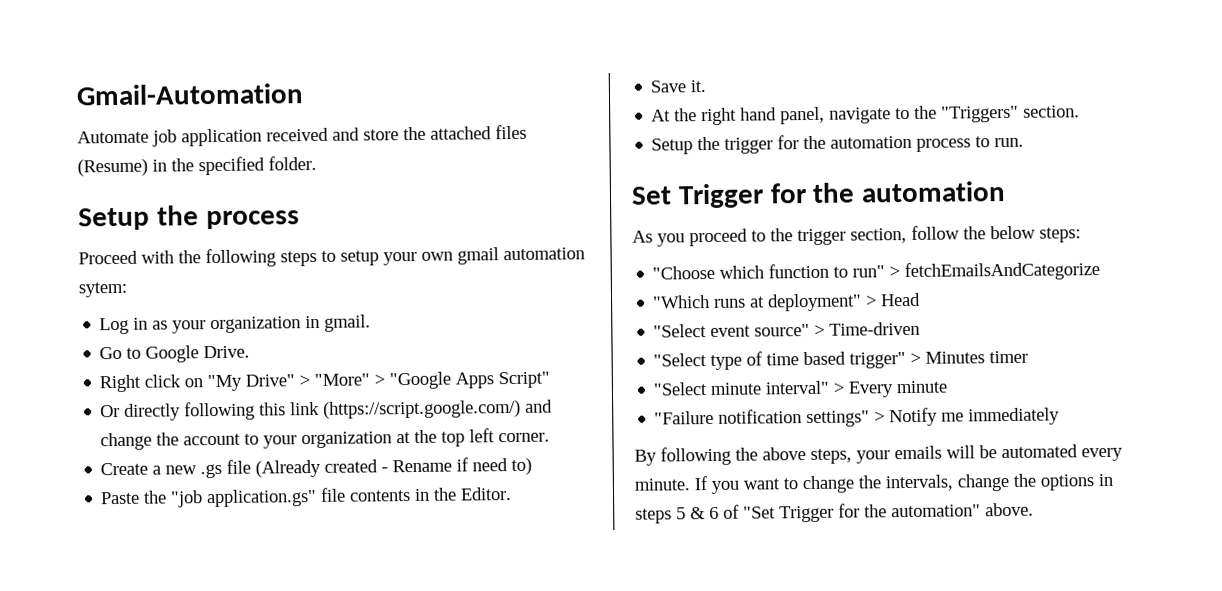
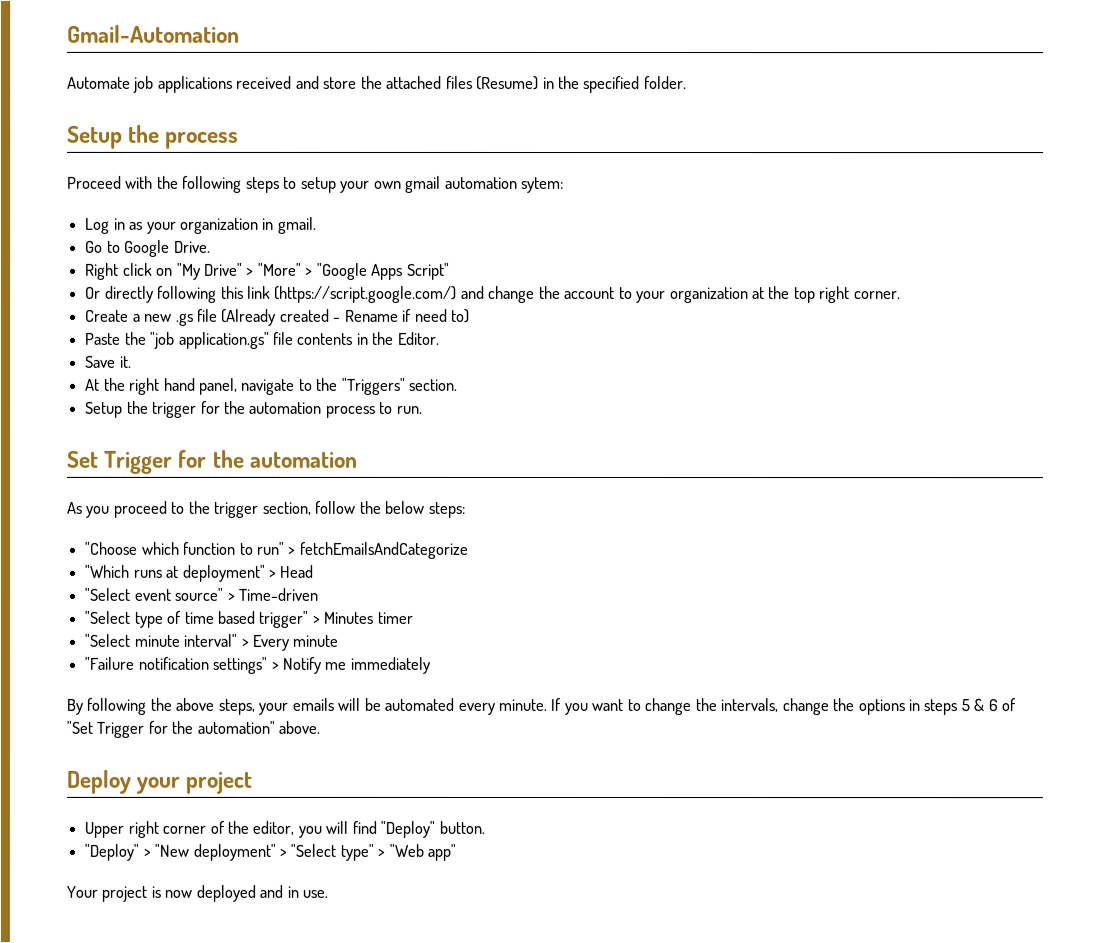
- Automate job application received and store the attached files (Resume) in the specified folder.
+ Automate job applications received and store the attached files (Resume) in the specified folder.
- Or directly following this link (https://script.google.com/) and change the account to your organization at the top left corner.
+ Or directly following this link (https://script.google.com/) and change the account to your organization at the top right corner.
+ Deploy your project
+ Upper right corner of the editor, you will find "Deploy" button.
+ "Deploy" > "New deployment" > "Select type" > "Web app"
+ Your project is now deployed and in use.

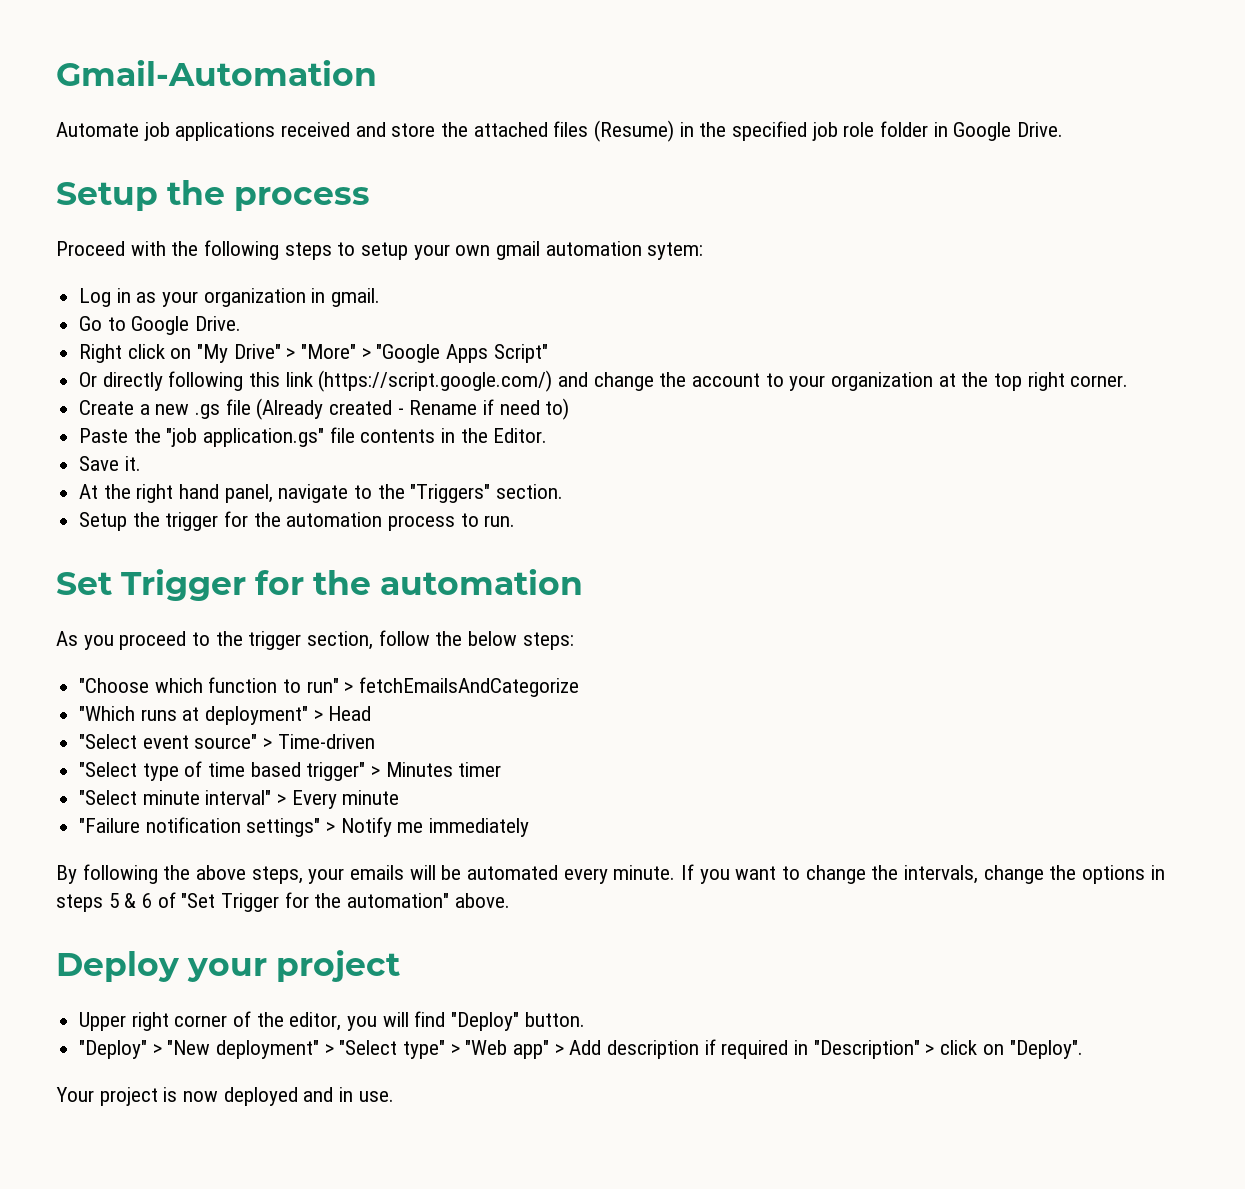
- Automate job applications received and store the attached files (Resume) in the specified folder.
+ Automate job applications received and store the attached files (Resume) in the specified job role folder in Google Drive.
- "Deploy" > "New deployment" > "Select type" > "Web app"
+ "Deploy" > "New deployment" > "Select type" > "Web app" > Add description if required in "Description" > click on "Deploy".

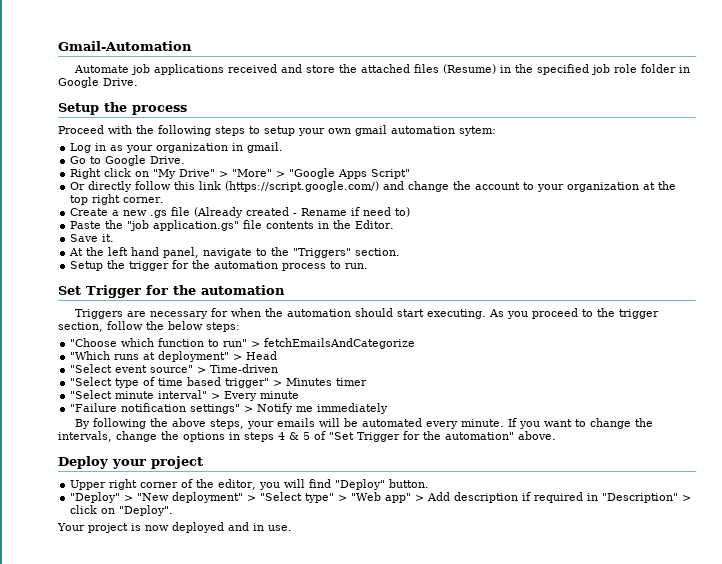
- Or directly following this link (https://script.google.com/) and change the account to your organization at the top right corner.
+ Or directly follow this link (https://script.google.com/) and change the account to your organization at the top right corner.
- At the right hand panel, navigate to the "Triggers" section.
+ At the left hand panel, navigate to the "Triggers" section.
+ Triggers are necessary for when the automation should start executing.
- If you want to change the intervals, change the options in steps 5 & 6 of "Set Trigger for the automation" above.
+ If you want to change the intervals, change the options in steps 4 & 5 of "Set Trigger for the automation" above.

